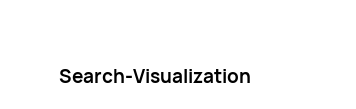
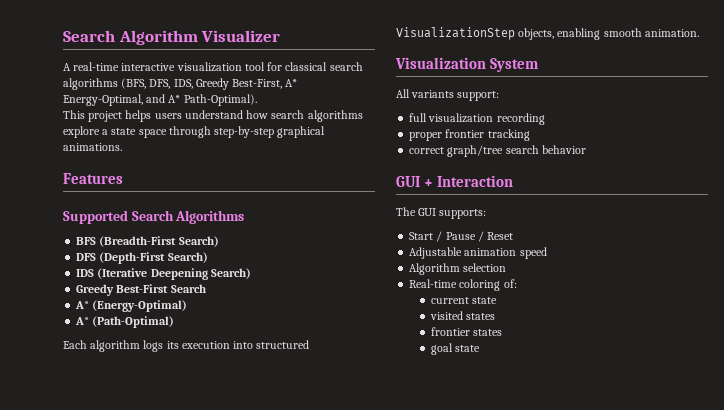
- Search-Visualization
+ Search Algorithm Visualizer
+ A real-time interactive visualization tool for classical search algorithms (BFS, DFS, IDS, Greedy Best-First, A* Energy-Optimal, and A* Path-Optimal).
+ This project helps users understand how search algorithms explore a state space through step-by-step graphical animations.
+ Features
+ Supported Search Algorithms
+ BFS (Breadth-First Search)
+ DFS (Depth-First Search)
+ IDS (Iterative Deepening Search)
+ Greedy Best-First Search
+ A* (Energy-Optimal)
+ A* (Path-Optimal)
+ Each algorithm logs its execution into structured VisualizationStep objects, enabling smooth animation.
+ Visualization System
+ All variants support:
+ full visualization recording
+ proper frontier tracking
+ correct graph/tree search behavior
+ GUI + Interaction
+ The GUI supports:
+ Start / Pause / Reset
+ Adjustable animation speed
+ Algorithm selection
+ Real-time coloring of:
+ current state
+ visited states
+ frontier states
+ goal state

